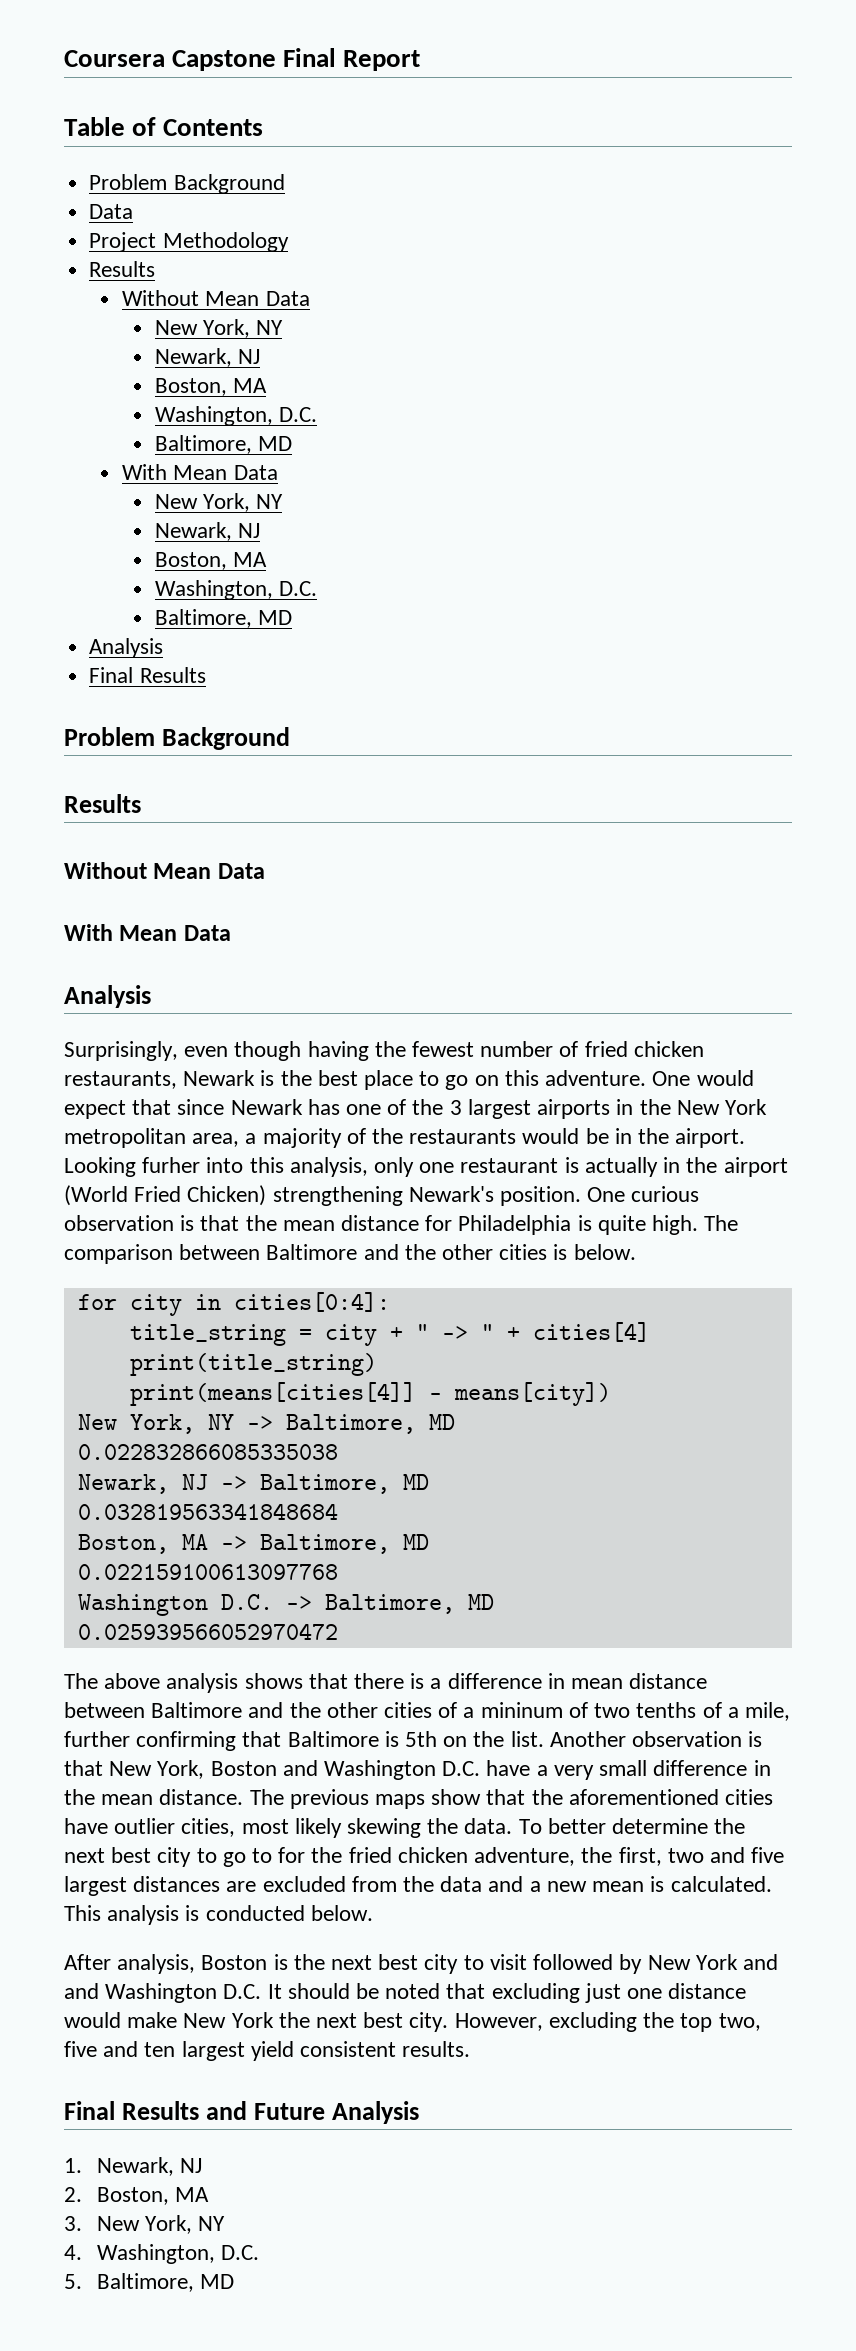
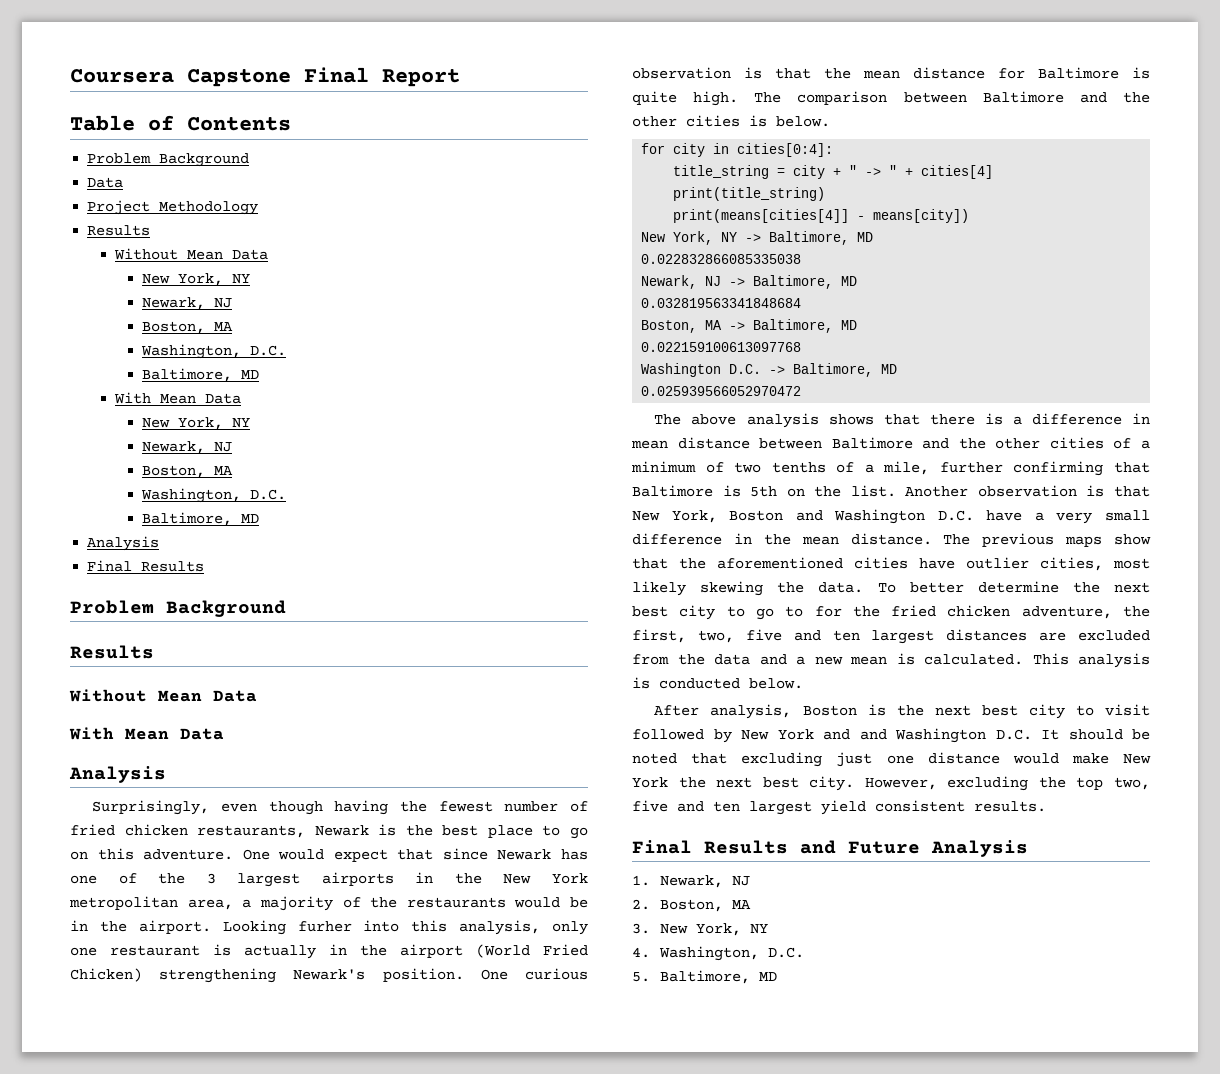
- One curious observation is that the mean distance for Philadelphia is quite high.
+ One curious observation is that the mean distance for Baltimore is quite high.
- The above analysis shows that there is a difference in mean distance between Baltimore and the other cities of a mininum of two tenths of a mile, further confirming that Baltimore is 5th on the list.
+ The above analysis shows that there is a difference in mean distance between Baltimore and the other cities of a minimum of two tenths of a mile, further confirming that Baltimore is 5th on the list.
- To better determine the next best city to go to for the fried chicken adventure, the first, two and five largest distances are excluded from the data and a new mean is calculated.
+ To better determine the next best city to go to for the fried chicken adventure, the first, two, five and ten largest distances are excluded from the data and a new mean is calculated.

